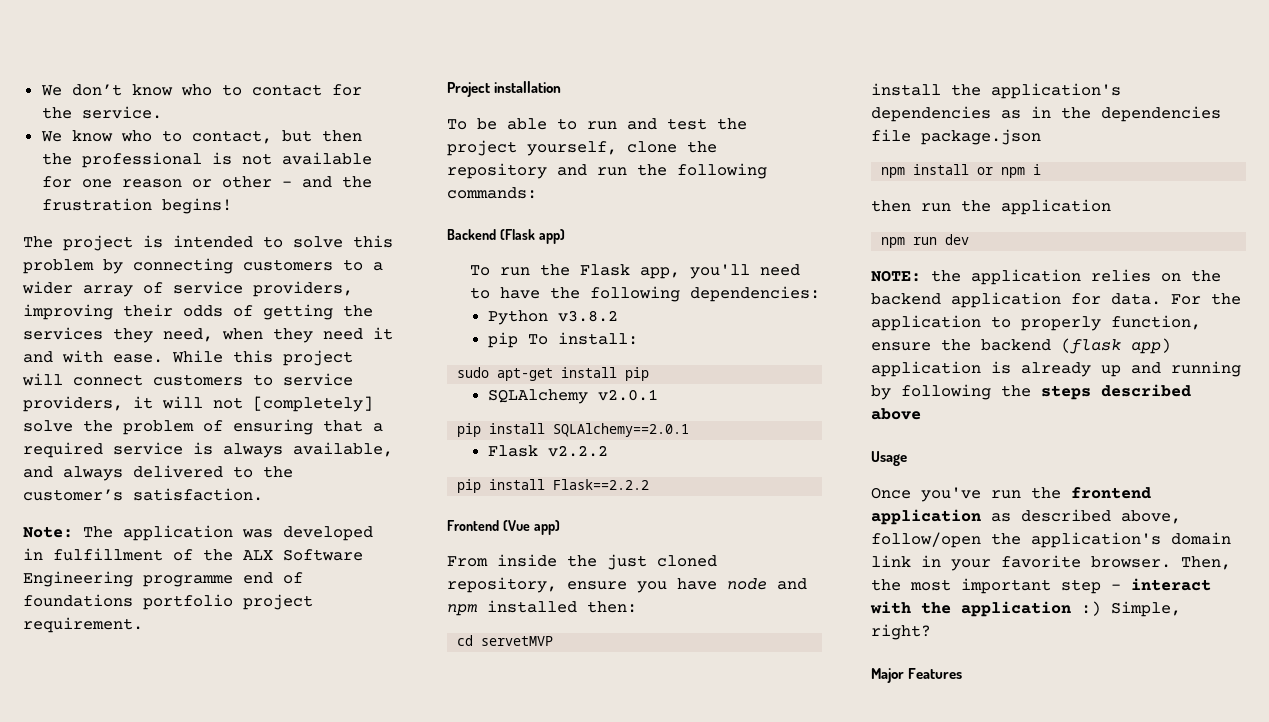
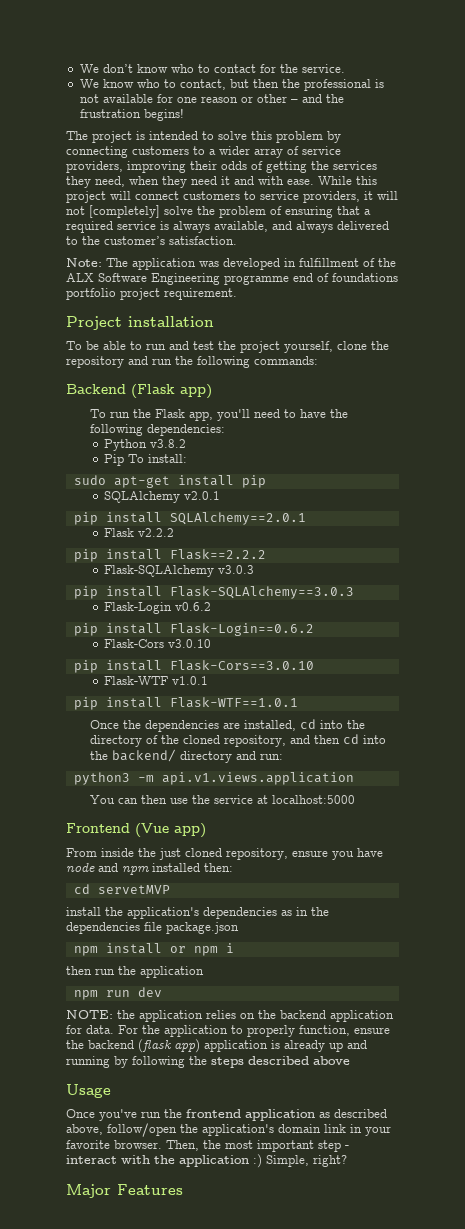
- pip To install:
+ Pip To install:
+ Flask-SQLAlchemy v3.0.3
+ pip install Flask-SQLAlchemy==3.0.3
+ Flask-Login v0.6.2
+ pip install Flask-Login==0.6.2
+ Flask-Cors v3.0.10
+ pip install Flask-Cors==3.0.10
+ Flask-WTF v1.0.1
+ pip install Flask-WTF==1.0.1
+ Once the dependencies are installed, cd into the directory of the cloned repository, and then cd into the backend/ directory and run:
+ python3 -m api.v1.views.application
+ You can then use the service at localhost:5000

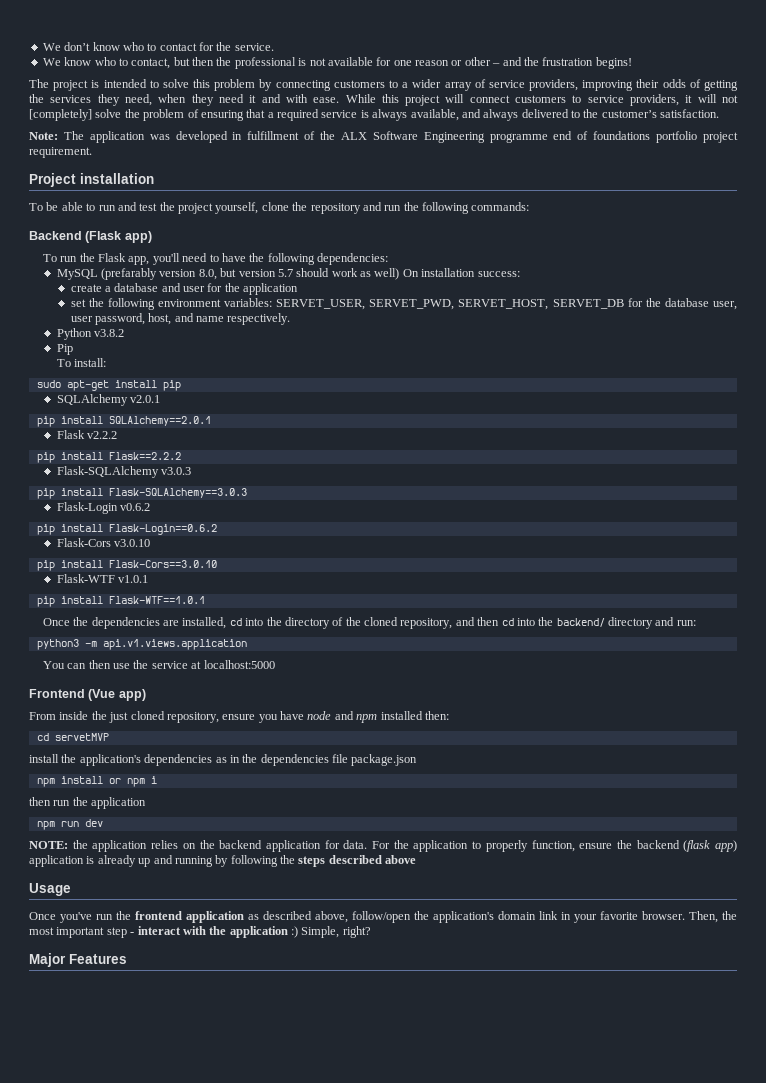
+ MySQL (prefarably version 8.0, but version 5.7 should work as well) On installation success:
+ create a database and user for the application
+ set the following environment variables: SERVET_USER, SERVET_PWD, SERVET_HOST, SERVET_DB for the database user, user password, host, and name respectively.
- Pip To install:
+ Pip
+ To install:

